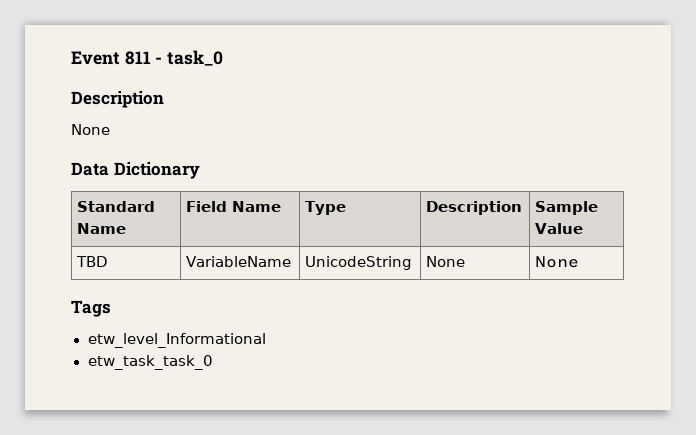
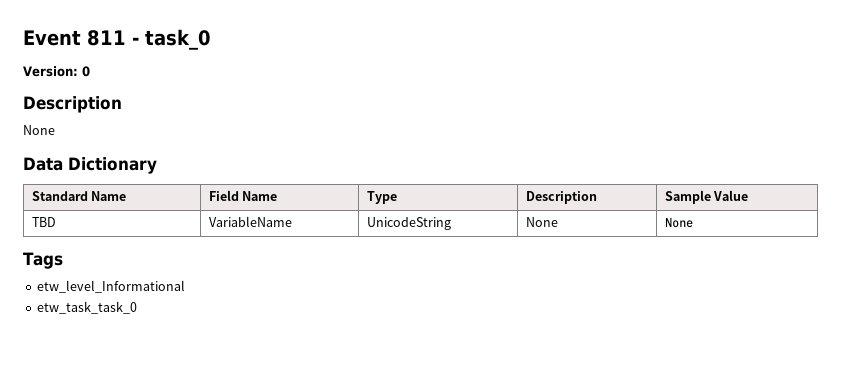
+ Version: 0

